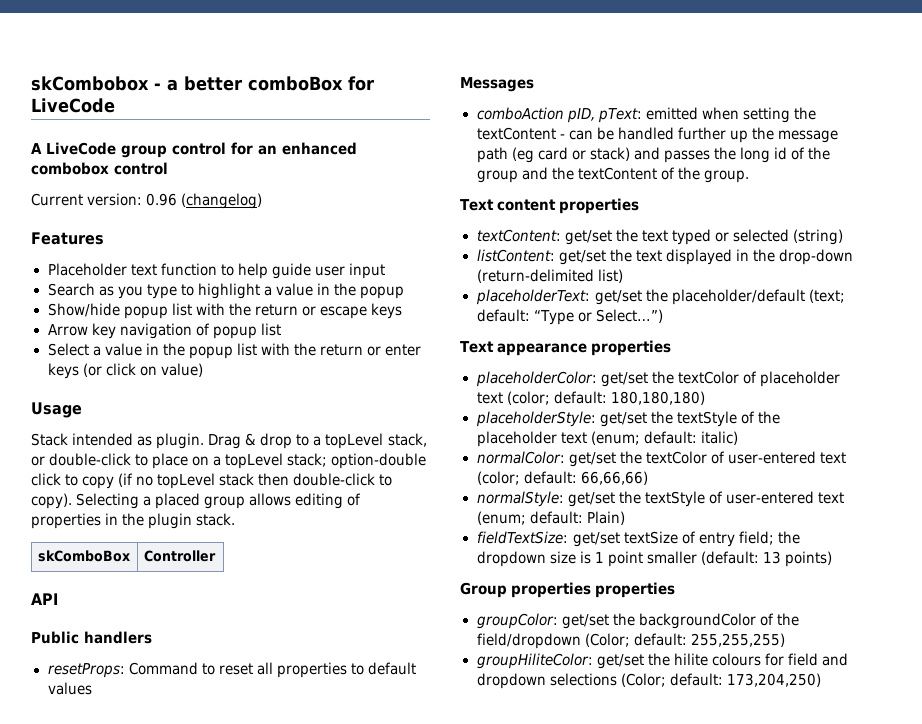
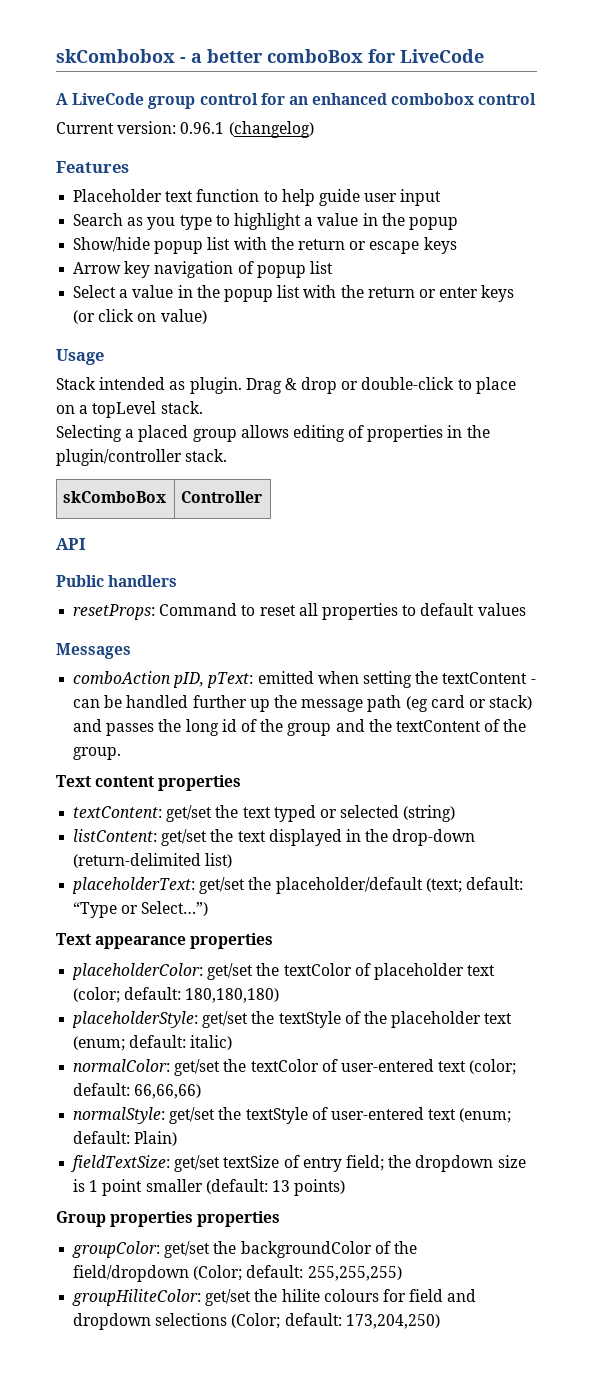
- Current version: 0.96 (changelog)
+ Current version: 0.96.1 (changelog)
- Drag & drop to a topLevel stack, or double-click to place on a topLevel stack; option-double click to copy (if no topLevel stack then double-click to copy). Selecting a placed group allows editing of properties in the plugin stack.
+ Drag & drop or double-click to place on a topLevel stack.
+ Selecting a placed group allows editing of properties in the plugin/controller stack.

